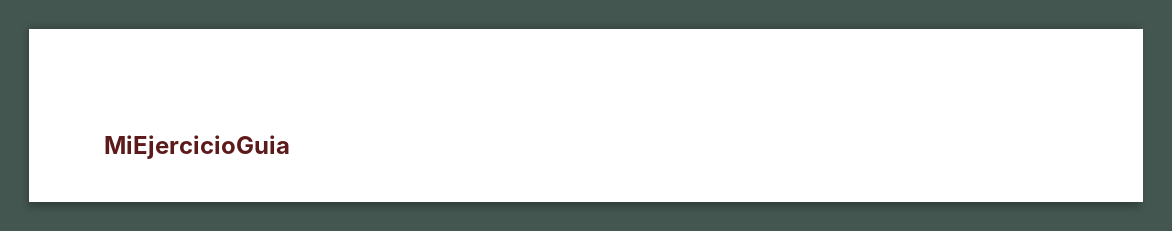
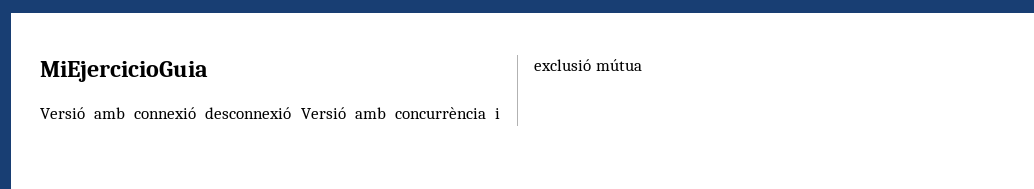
+ Versió amb connexió desconnexió Versió amb concurrència i exclusió mútua

